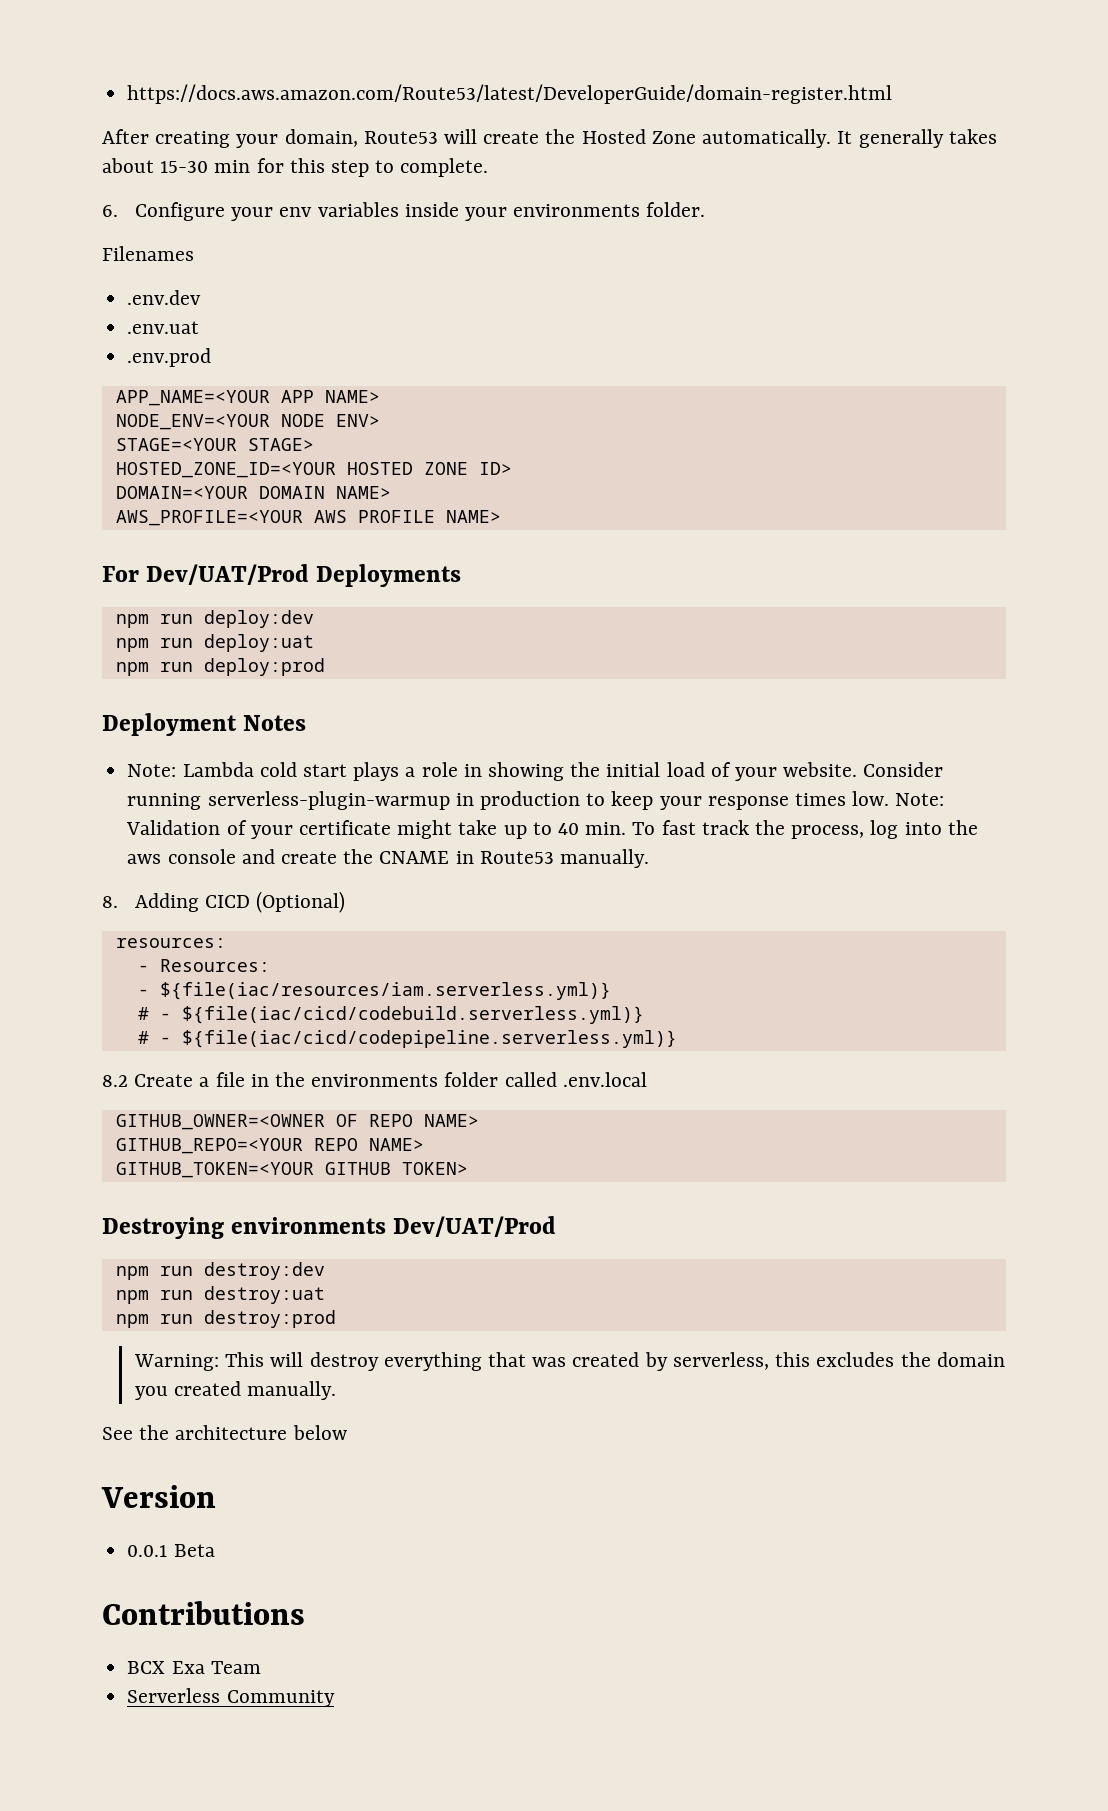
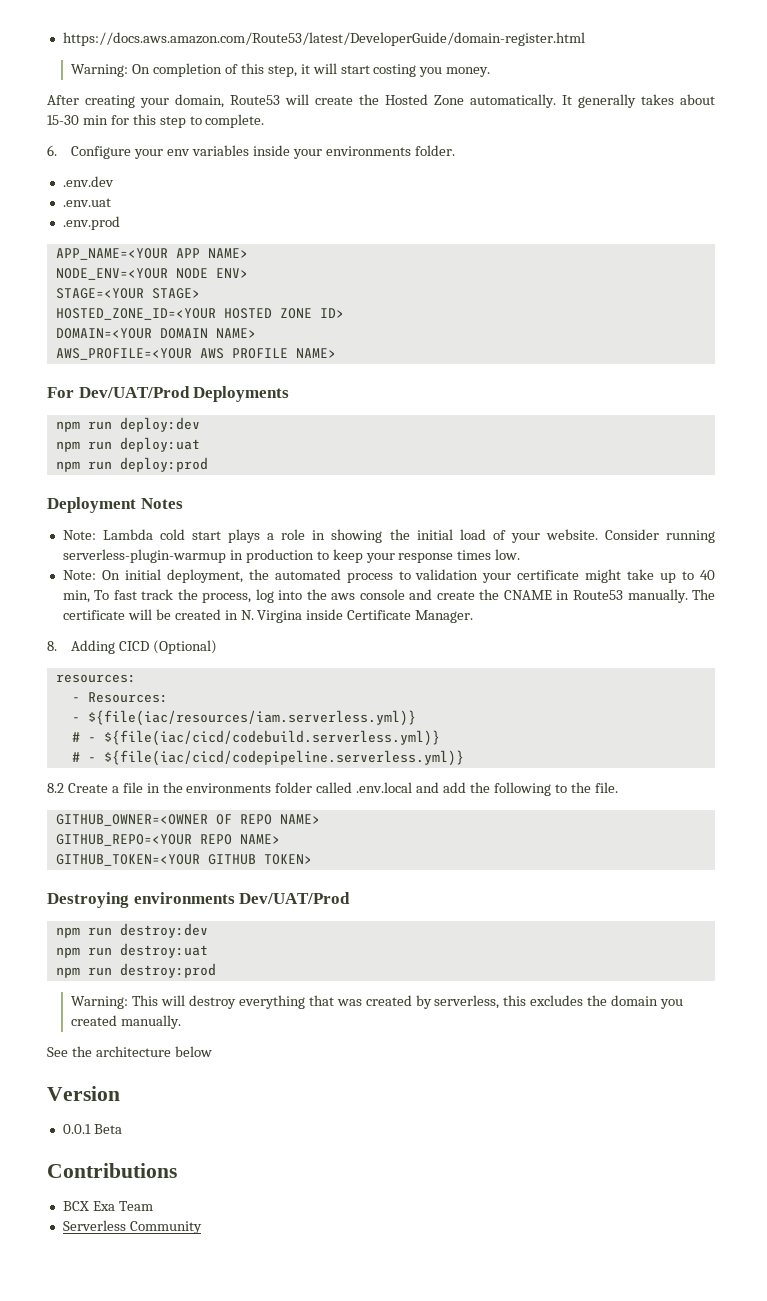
+ Warning: On completion of this step, it will start costing you money.
- Filenames
- Consider running serverless-plugin-warmup in production to keep your response times low. Note: Validation of your certificate might take up to 40 min. To fast track the process, log into the aws console and create the CNAME in Route53 manually.
+ Consider running serverless-plugin-warmup in production to keep your response times low.
+ Note: On initial deployment, the automated process to validation your certificate might take up to 40 min, To fast track the process, log into the aws console and create the CNAME in Route53 manually. The certificate will be created in N. Virgina inside Certificate Manager.
- 8.2 Create a file in the environments folder called .env.local
+ 8.2 Create a file in the environments folder called .env.local and add the following to the file.

